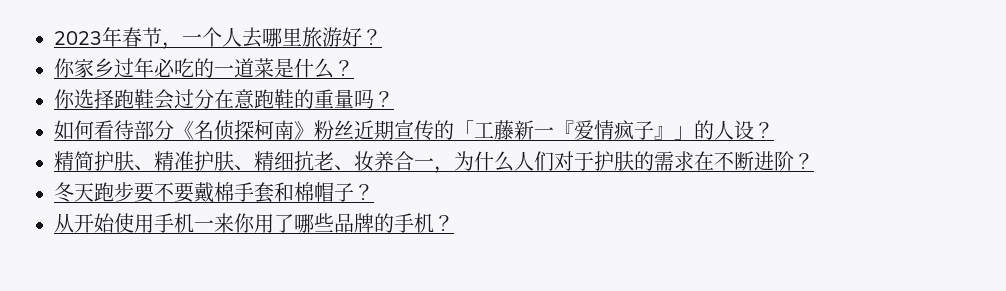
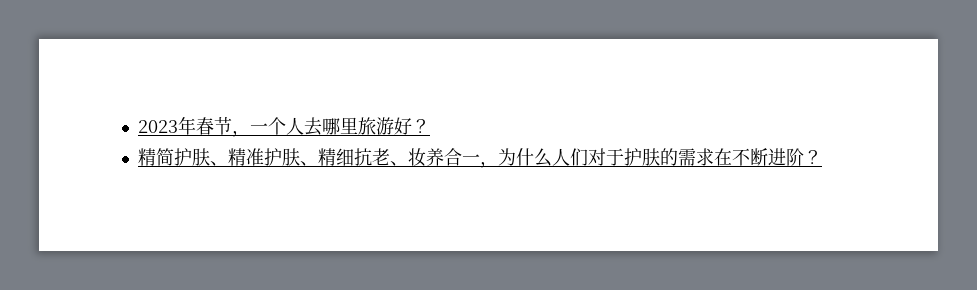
- 你家乡过年必吃的一道菜是什么？
- 你选择跑鞋会过分在意跑鞋的重量吗？
- 如何看待部分《名侦探柯南》粉丝近期宣传的「工藤新一『爱情疯子』」的人设？
- 冬天跑步要不要戴棉手套和棉帽子？
- 从开始使用手机一来你用了哪些品牌的手机？

